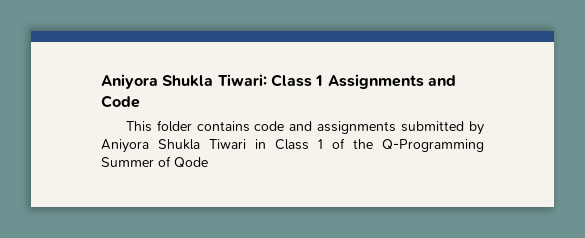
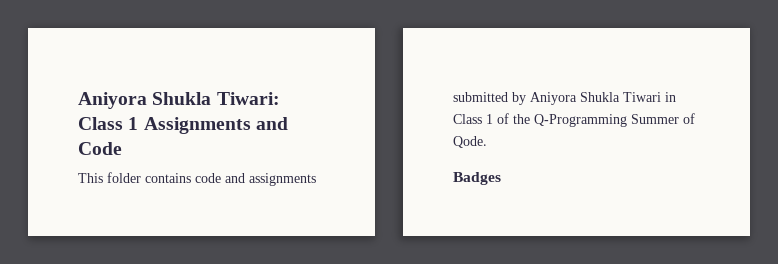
- This folder contains code and assignments submitted by Aniyora Shukla Tiwari in Class 1 of the Q-Programming Summer of Qode
+ This folder contains code and assignments submitted by Aniyora Shukla Tiwari in Class 1 of the Q-Programming Summer of Qode.
+ Badges

